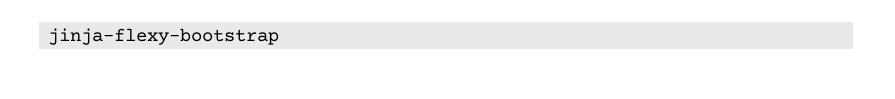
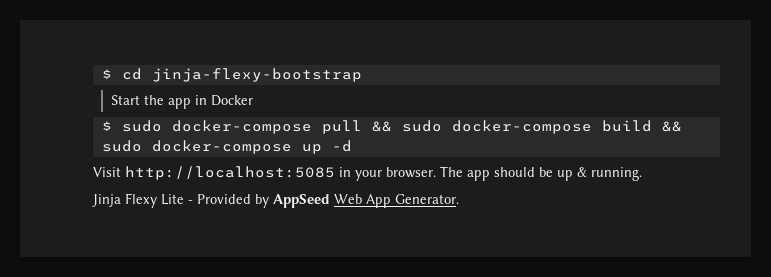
- jinja-flexy-bootstrap
+ $ cd jinja-flexy-bootstrap
+ Start the app in Docker
+ $ sudo docker-compose pull && sudo docker-compose build && sudo docker-compose up -d
+ Visit http://localhost:5085 in your browser. The app should be up & running.
+ Jinja Flexy Lite - Provided by AppSeed Web App Generator.

